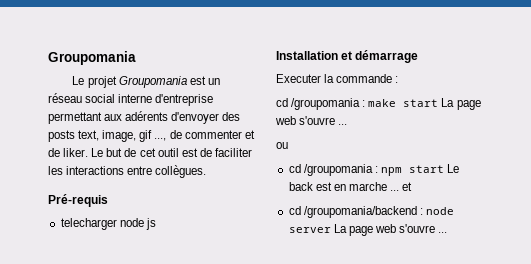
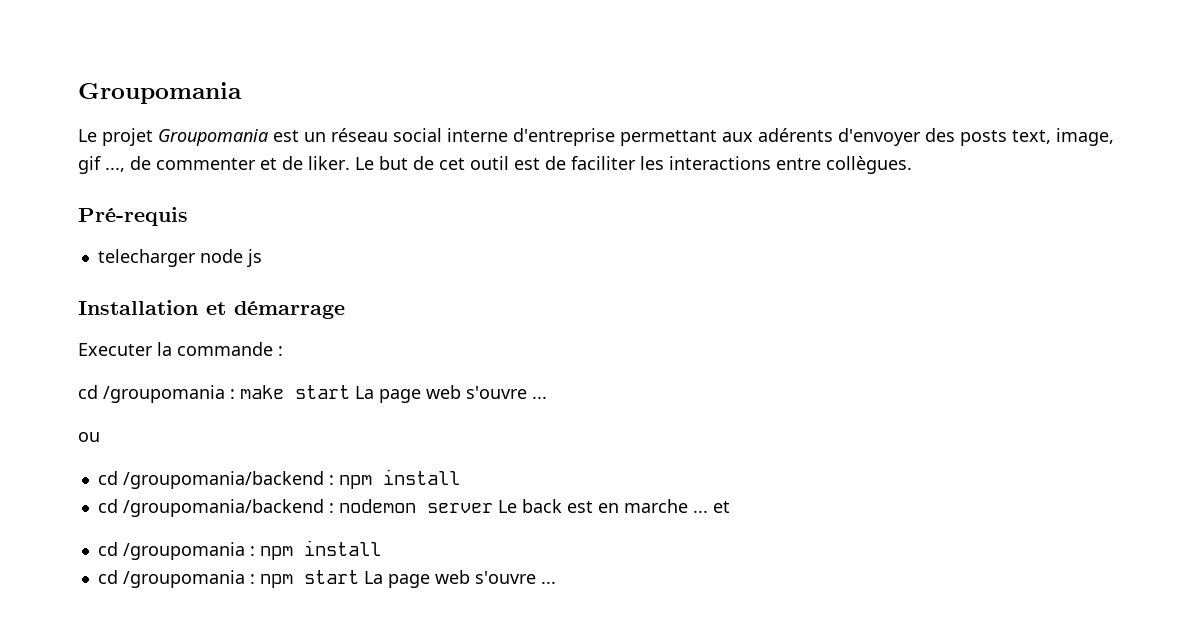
- cd /groupomania : npm start Le back est en marche ... et
+ cd /groupomania/backend : npm install
+ cd /groupomania/backend : nodemon server Le back est en marche ... et
- cd /groupomania/backend : node server La page web s'ouvre ...
+ cd /groupomania : npm install
+ cd /groupomania : npm start La page web s'ouvre ...

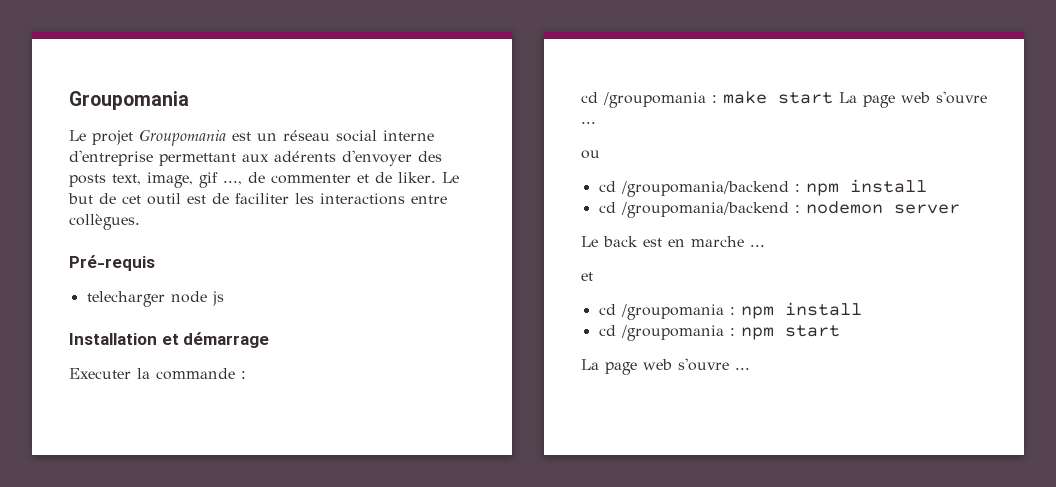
- cd /groupomania/backend : nodemon server Le back est en marche ... et
+ cd /groupomania/backend : nodemon server
+ Le back est en marche ...
+ et
- cd /groupomania : npm start La page web s'ouvre ...
+ cd /groupomania : npm start
+ La page web s'ouvre ...

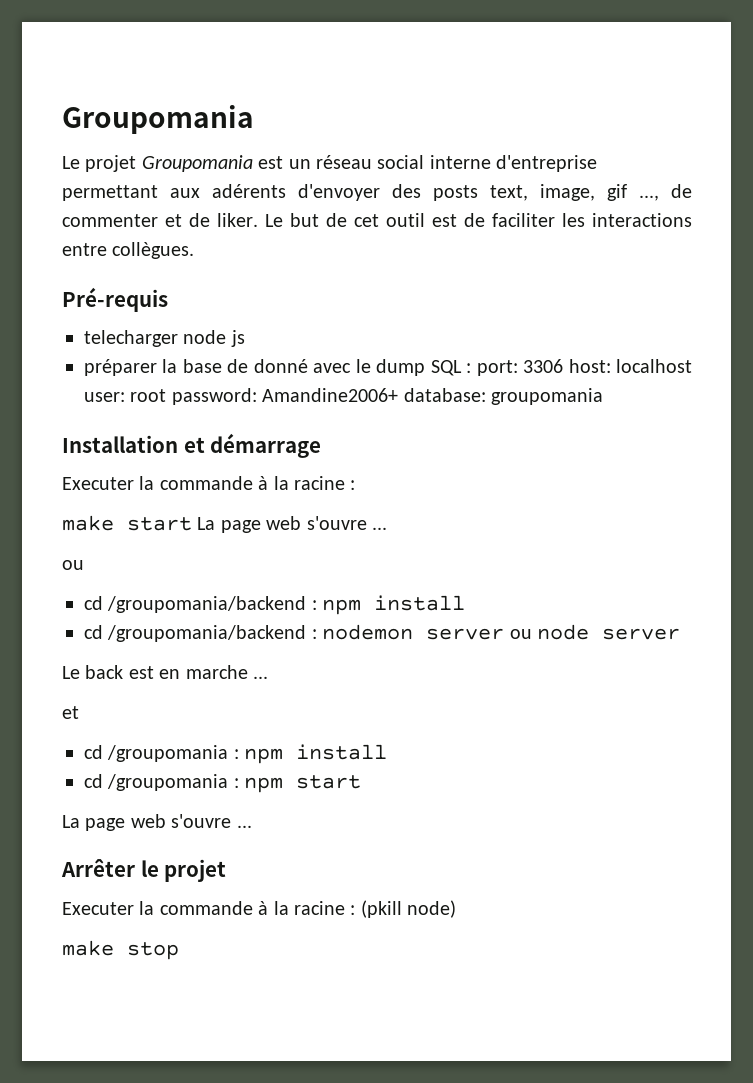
+ préparer la base de donné avec le dump SQL : port: 3306 host: localhost user: root password: Amandine2006+ database: groupomania
  Installation et démarrage
- Executer la commande :
- cd /groupomania : make start La page web s'ouvre ...
+ Executer la commande à la racine :
+ make start La page web s'ouvre ...
- cd /groupomania/backend : nodemon server
+ cd /groupomania/backend : nodemon server ou node server
+ Arrêter le projet
+ Executer la commande à la racine : (pkill node)
+ make stop

